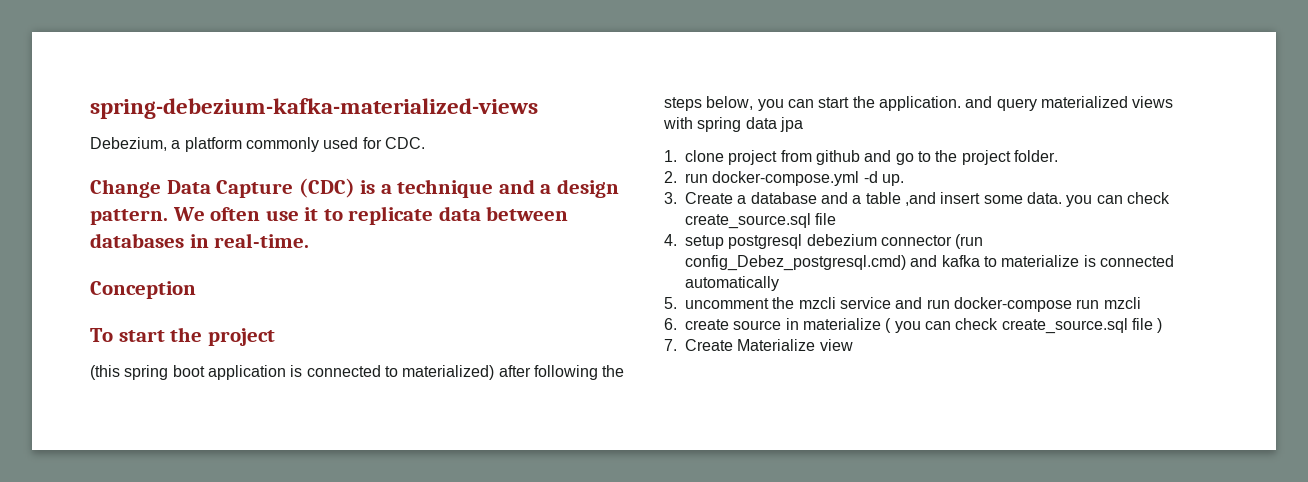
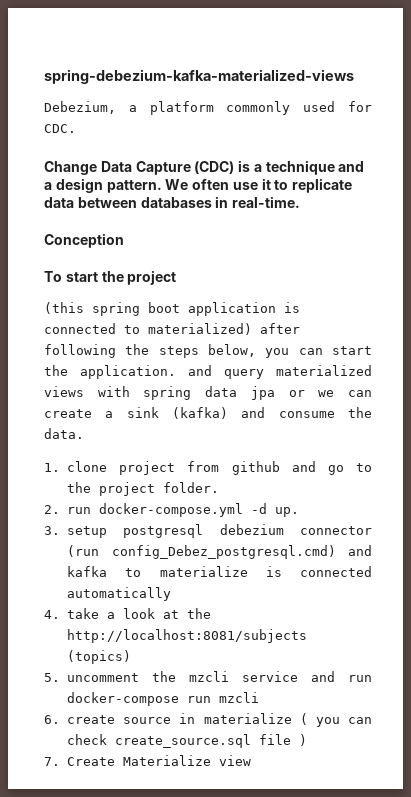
- (this spring boot application is connected to materialized) after following the steps below, you can start the application. and query materialized views with spring data jpa
+ (this spring boot application is connected to materialized) after following the steps below, you can start the application. and query materialized views with spring data jpa or we can create a sink (kafka) and consume the data.
- 3. Create a database and a table ,and insert some data. you can check create_source.sql file
- 4. setup postgresql debezium connector (run config_Debez_postgresql.cmd) and kafka to materialize is connected automatically
+ 3. setup postgresql debezium connector (run config_Debez_postgresql.cmd) and kafka to materialize is connected automatically
+ 4. take a look at the http://localhost:8081/subjects (topics)

